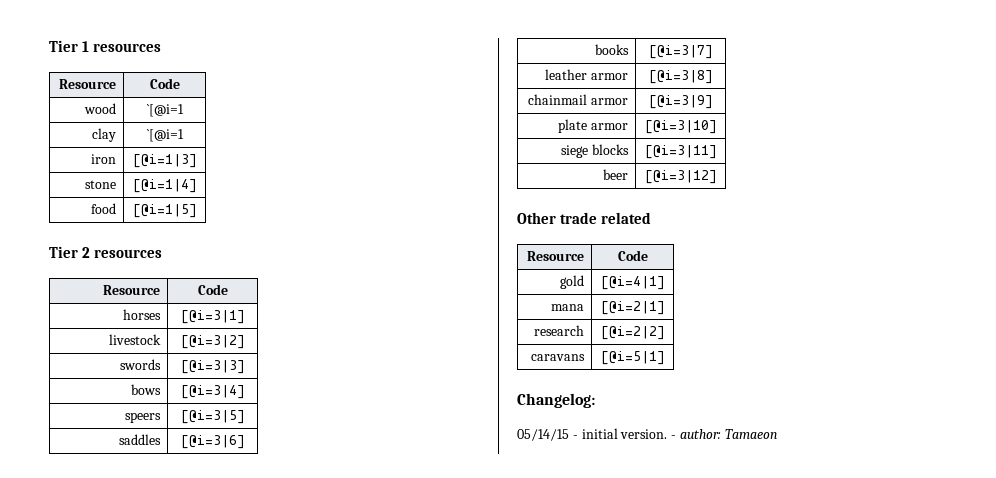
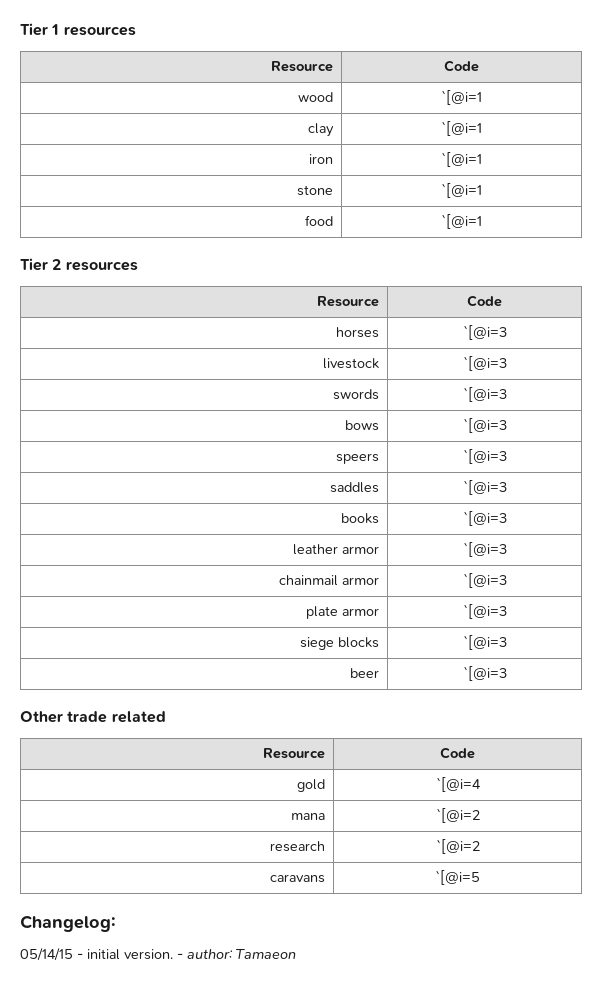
- iron | [@i=1|3]
+ iron | `[@i=1
- stone | [@i=1|4]
+ stone | `[@i=1
- food | [@i=1|5]
+ food | `[@i=1
- horses | [@i=3|1]
+ horses | `[@i=3
- livestock | [@i=3|2]
+ livestock | `[@i=3
- swords | [@i=3|3]
+ swords | `[@i=3
- bows | [@i=3|4]
+ bows | `[@i=3
- speers | [@i=3|5]
+ speers | `[@i=3
- saddles | [@i=3|6]
+ saddles | `[@i=3
- books | [@i=3|7]
+ books | `[@i=3
- leather armor | [@i=3|8]
+ leather armor | `[@i=3
- chainmail armor | [@i=3|9]
+ chainmail armor | `[@i=3
- plate armor | [@i=3|10]
+ plate armor | `[@i=3
- siege blocks | [@i=3|11]
+ siege blocks | `[@i=3
- beer | [@i=3|12]
+ beer | `[@i=3
- gold | [@i=4|1]
+ gold | `[@i=4
- mana | [@i=2|1]
+ mana | `[@i=2
- research | [@i=2|2]
+ research | `[@i=2
- caravans | [@i=5|1]
+ caravans | `[@i=5

